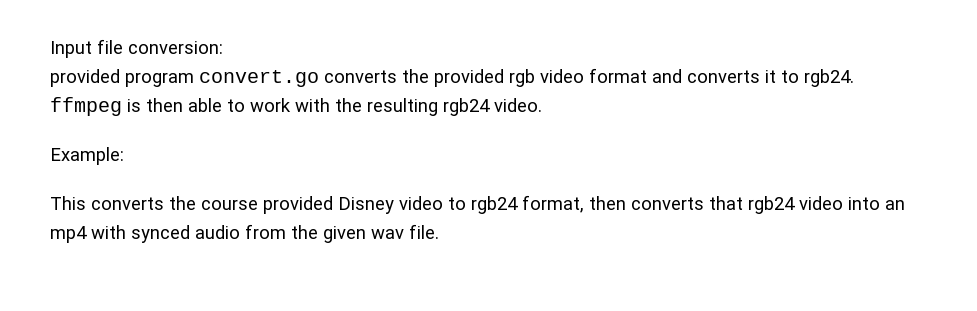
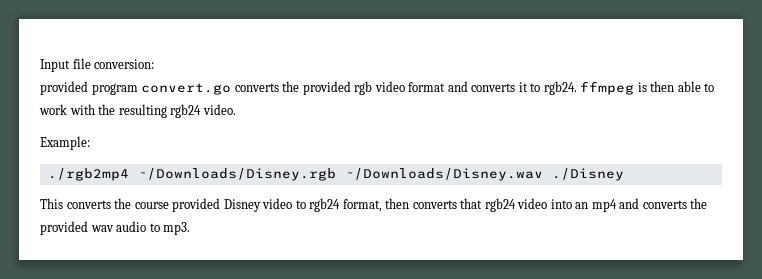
+ ./rgb2mp4 ~/Downloads/Disney.rgb ~/Downloads/Disney.wav ./Disney
- This converts the course provided Disney video to rgb24 format, then converts that rgb24 video into an mp4 with synced audio from the given wav file.
+ This converts the course provided Disney video to rgb24 format, then converts that rgb24 video into an mp4 and converts the provided wav audio to mp3.

